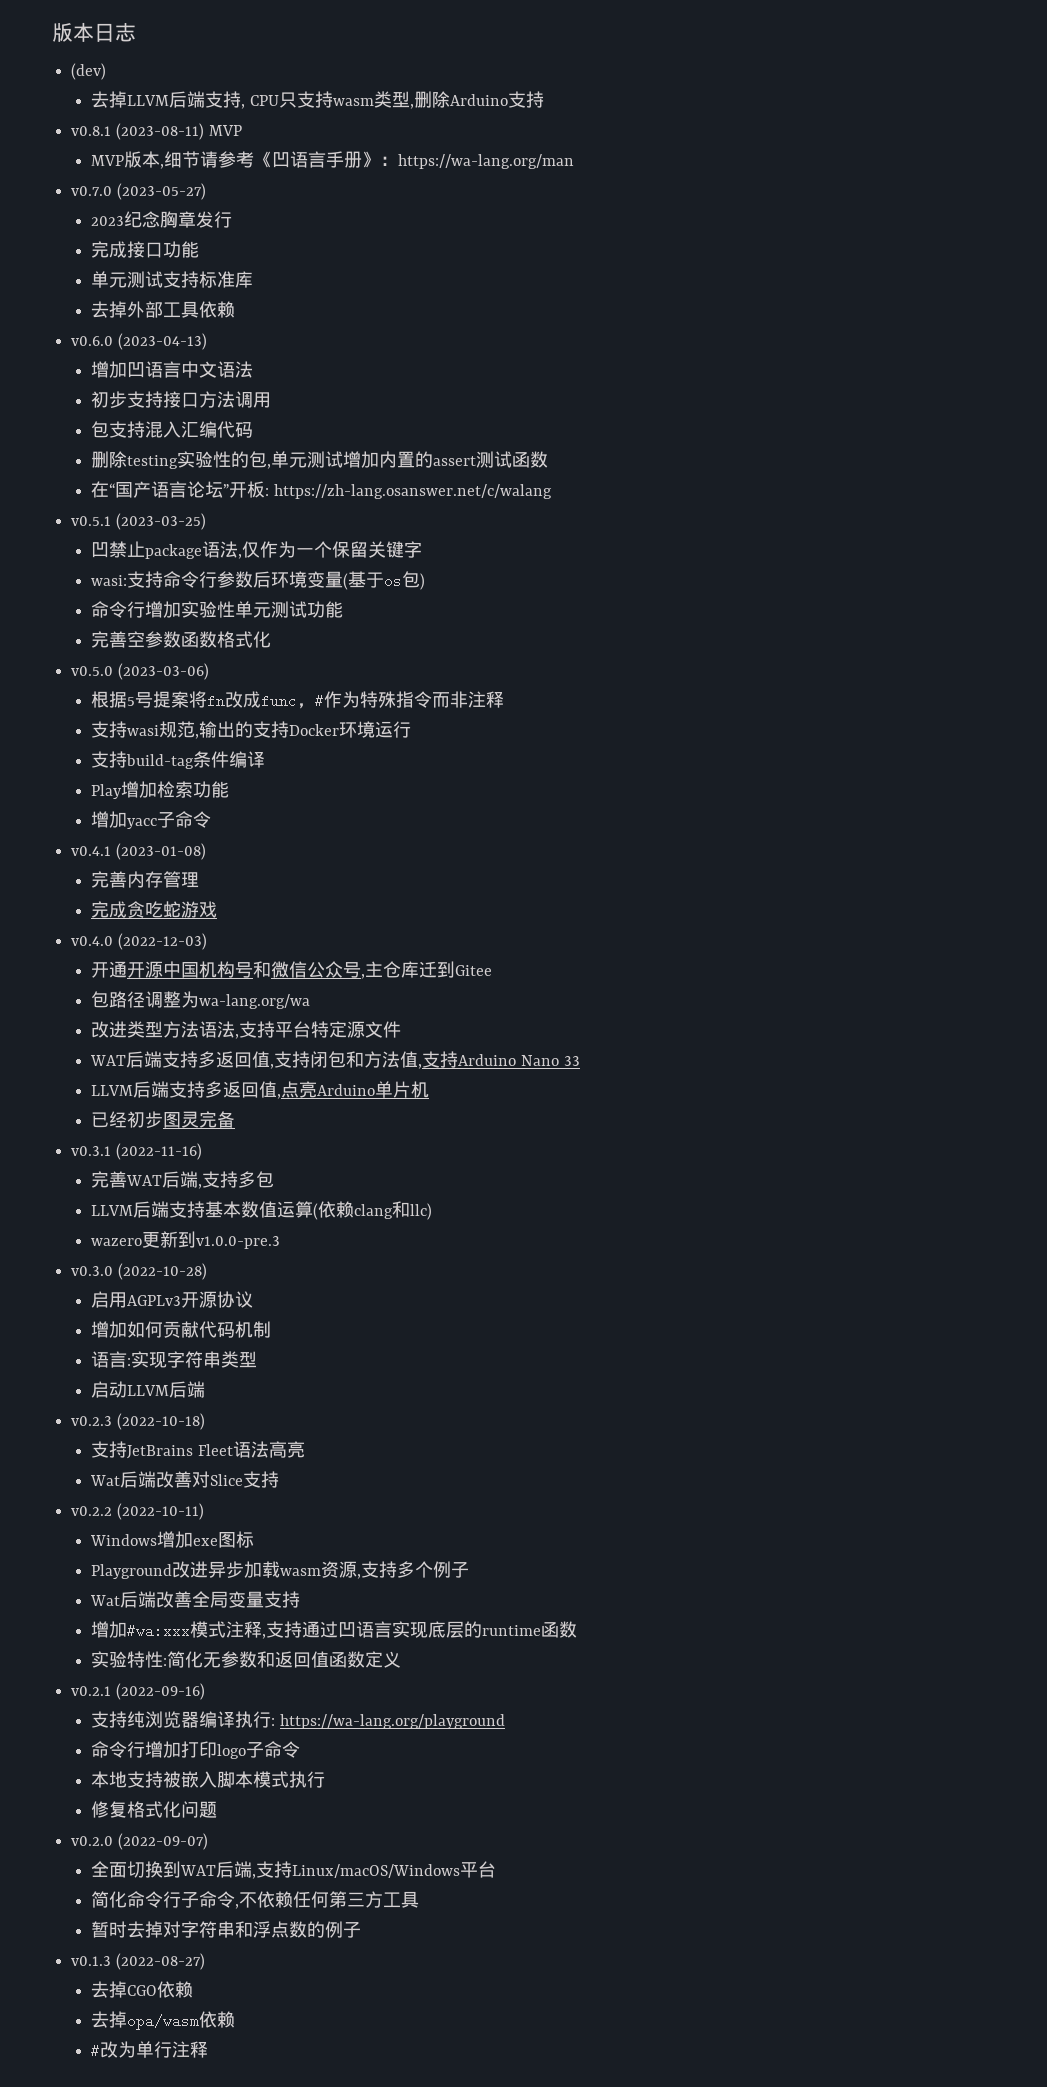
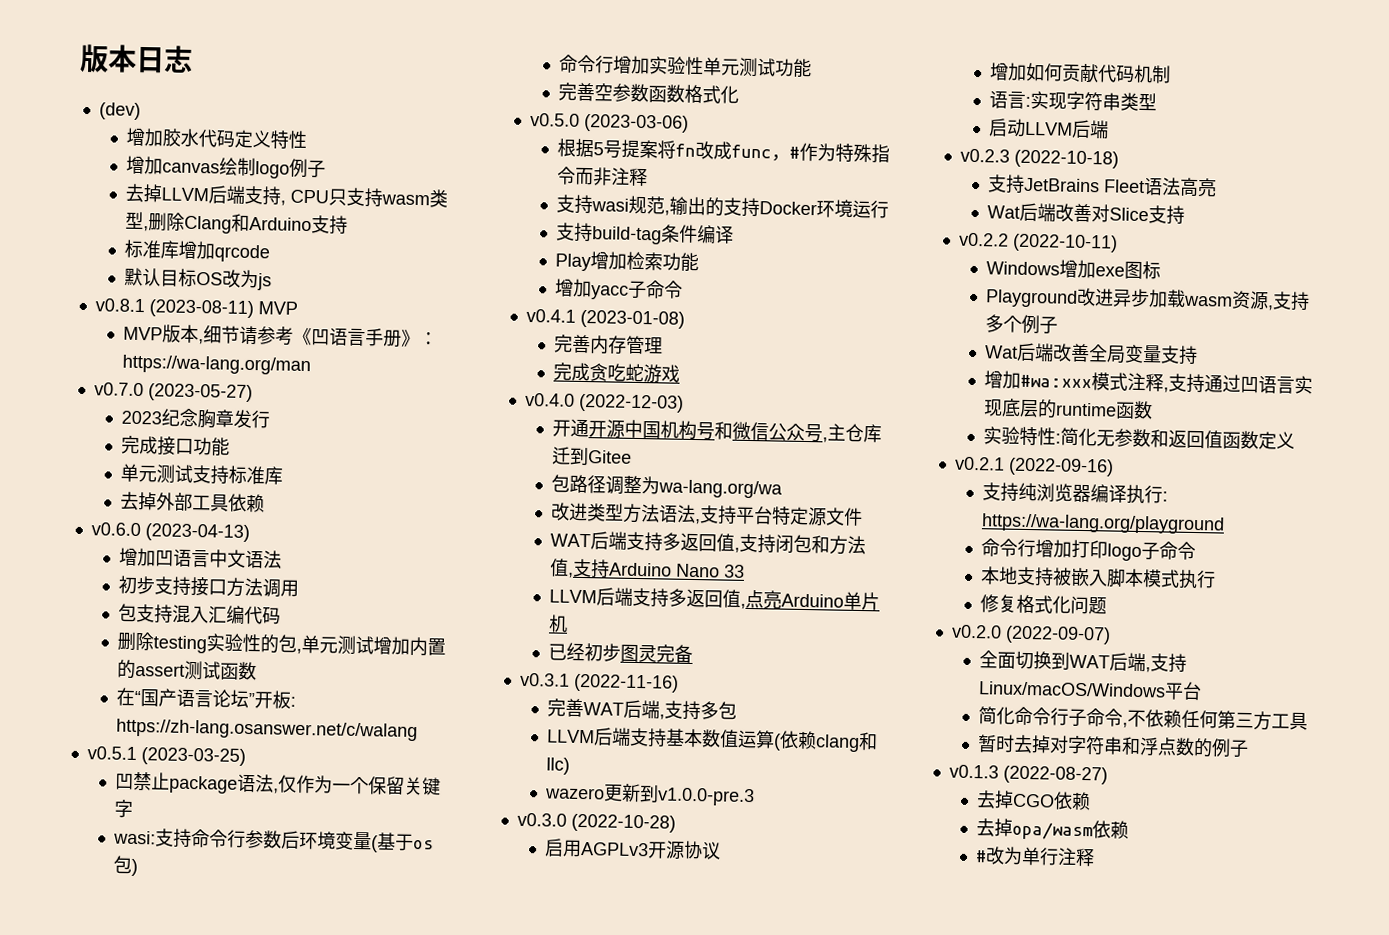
+ 增加胶水代码定义特性
+ 增加canvas绘制logo例子
- 去掉LLVM后端支持, CPU只支持wasm类型,删除Arduino支持
+ 去掉LLVM后端支持, CPU只支持wasm类型,删除Clang和Arduino支持
+ 标准库增加qrcode
+ 默认目标OS改为js

